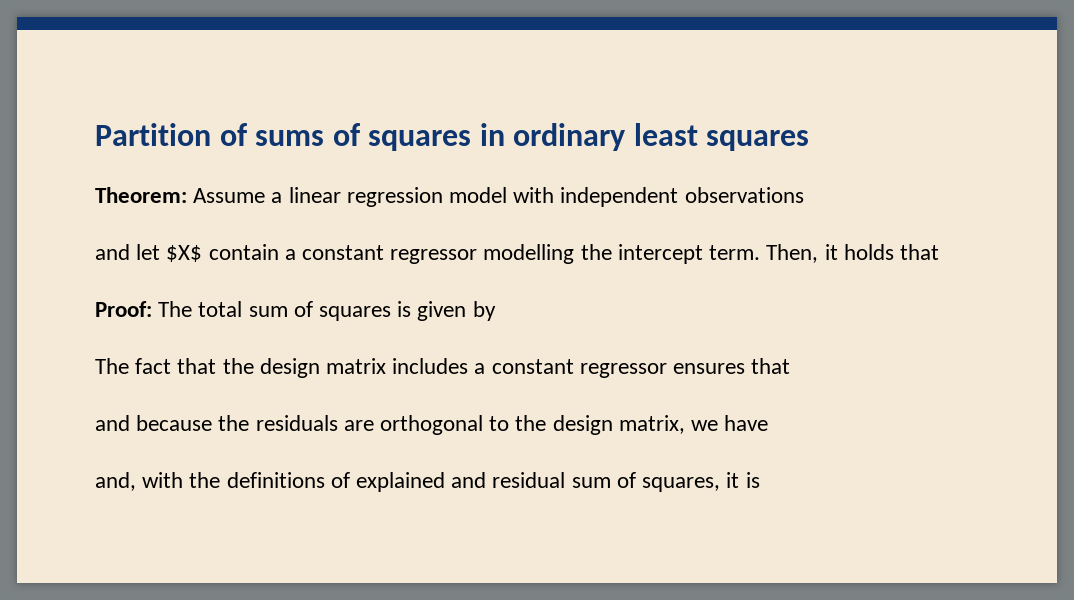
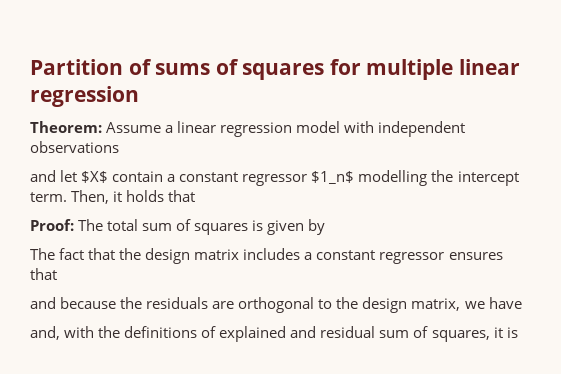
- Partition of sums of squares in ordinary least squares
+ Partition of sums of squares for multiple linear regression
- and let $X$ contain a constant regressor modelling the intercept term.
+ and let $X$ contain a constant regressor $1_n$ modelling the intercept term.

